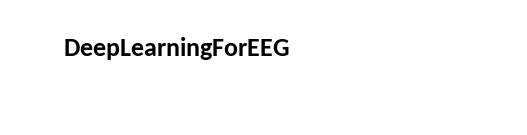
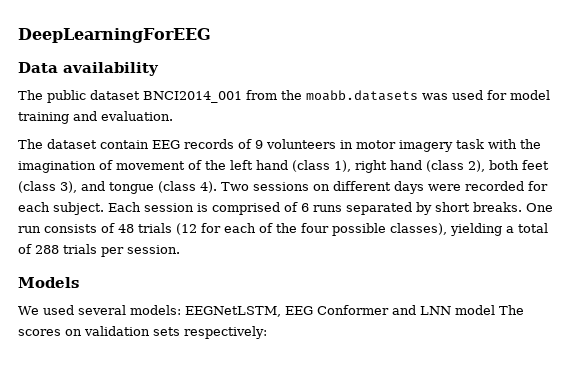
+ Data availability
+ The public dataset BNCI2014_001 from the moabb.datasets was used for model training and evaluation.
+ The dataset contain EEG records of 9 volunteers in motor imagery task with the imagination of movement of the left hand (class 1), right hand (class 2), both feet (class 3), and tongue (class 4). Two sessions on different days were recorded for each subject. Each session is comprised of 6 runs separated by short breaks. One run consists of 48 trials (12 for each of the four possible classes), yielding a total of 288 trials per session.
+ Models
+ We used several models: EEGNetLSTM, EEG Conformer and LNN model The scores on validation sets respectively:

